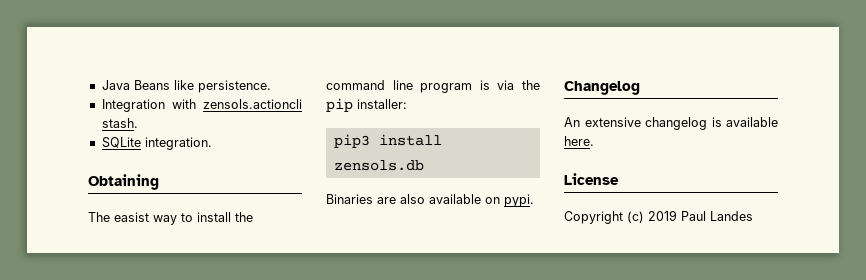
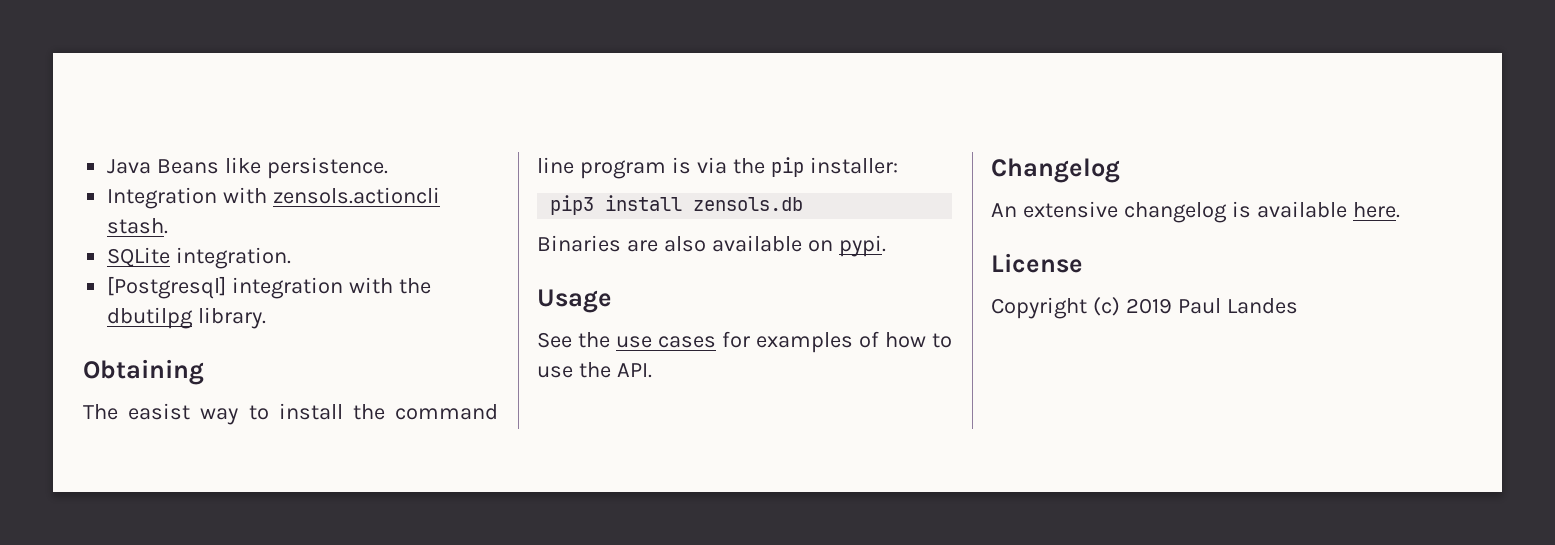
+ [Postgresql] integration with the dbutilpg library.
+ Usage
+ See the use cases for examples of how to use the API.

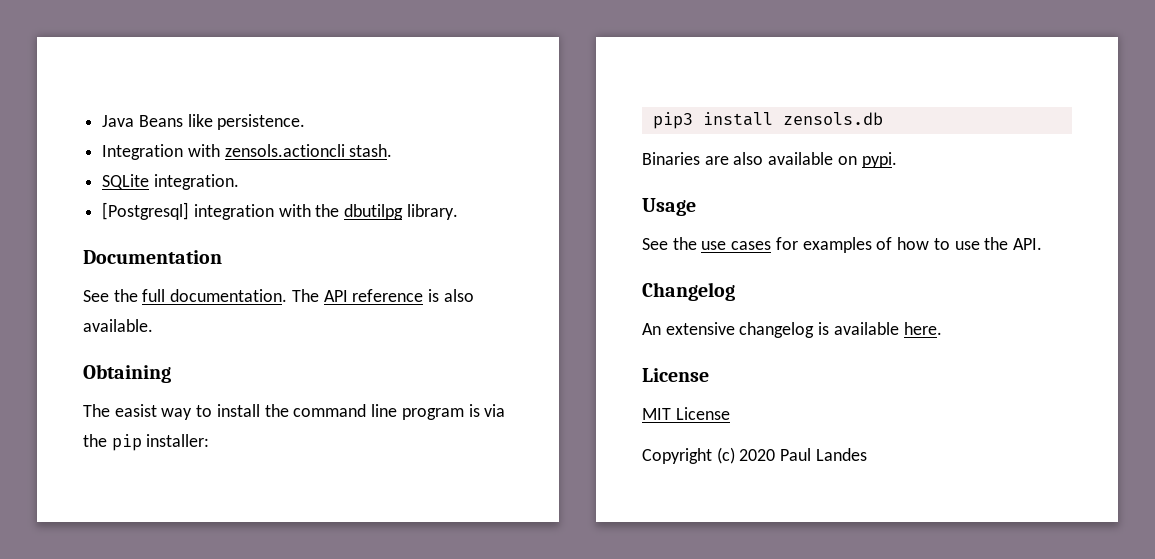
+ Documentation
+ See the full documentation. The API reference is also available.
+ MIT License
- Copyright (c) 2019 Paul Landes
+ Copyright (c) 2020 Paul Landes

